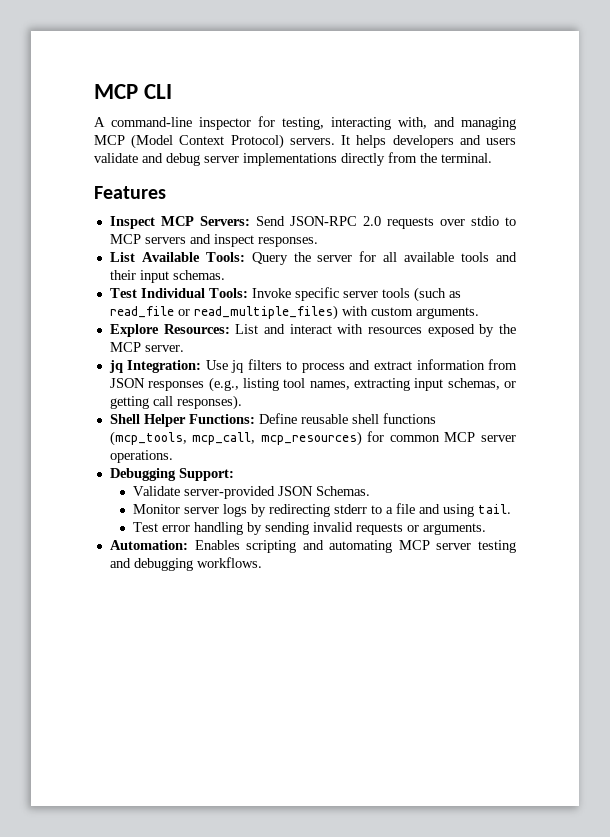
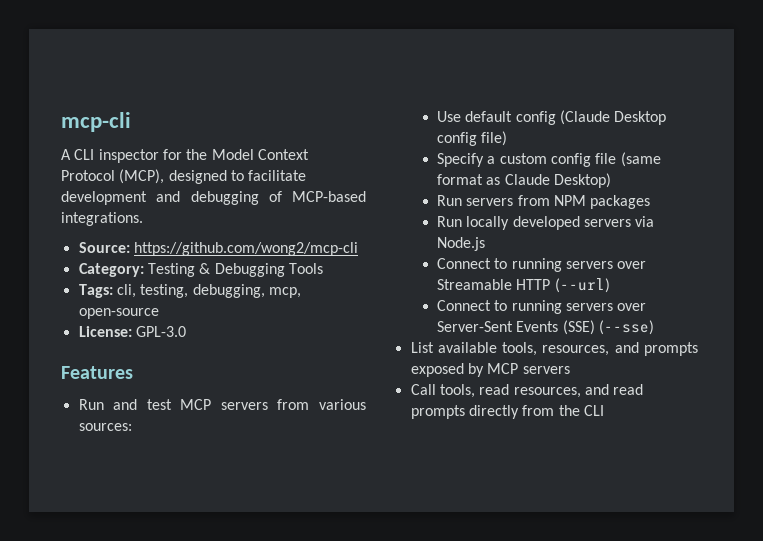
- MCP CLI
+ mcp-cli
- A command-line inspector for testing, interacting with, and managing MCP (Model Context Protocol) servers. It helps developers and users validate and debug server implementations directly from the terminal.
+ A CLI inspector for the Model Context Protocol (MCP), designed to facilitate development and debugging of MCP-based integrations.
+ Source: https://github.com/wong2/mcp-cli
+ Category: Testing & Debugging Tools
+ Tags: cli, testing, debugging, mcp, open-source
+ License: GPL-3.0
  Features
- Inspect MCP Servers: Send JSON-RPC 2.0 requests over stdio to MCP servers and inspect responses.
- List Available Tools: Query the server for all available tools and their input schemas.
- Test Individual Tools: Invoke specific server tools (such as read_file or read_multiple_files) with custom arguments.
- Explore Resources: List and interact with resources exposed by the MCP server.
- jq Integration: Use jq filters to process and extract information from JSON responses (e.g., listing tool names, extracting input schemas, or getting call responses).
- Shell Helper Functions: Define reusable shell functions (mcp_tools, mcp_call, mcp_resources) for common MCP server operations.
- Debugging Support:
- Validate server-provided JSON Schemas.
- Monitor server logs by redirecting stderr to a file and using tail.
- Test error handling by sending invalid requests or arguments.
- Automation: Enables scripting and automating MCP server testing and debugging workflows.
+ Run and test MCP servers from various sources:
+ Use default config (Claude Desktop config file)
+ Specify a custom config file (same format as Claude Desktop)
+ Run servers from NPM packages
+ Run locally developed servers via Node.js
+ Connect to running servers over Streamable HTTP (--url)
+ Connect to running servers over Server-Sent Events (SSE) (--sse)
+ List available tools, resources, and prompts exposed by MCP servers
+ Call tools, read resources, and read prompts directly from the CLI

